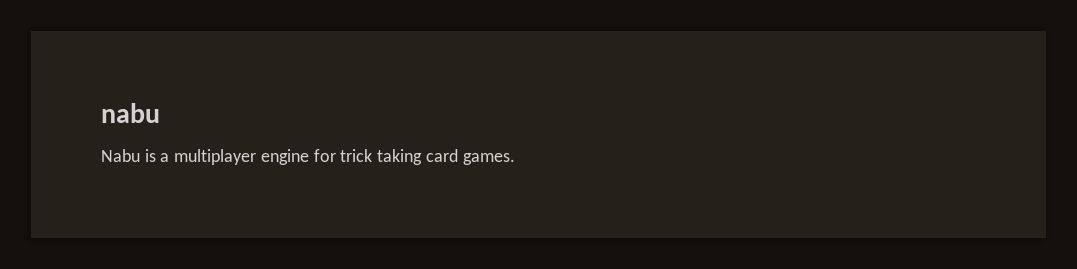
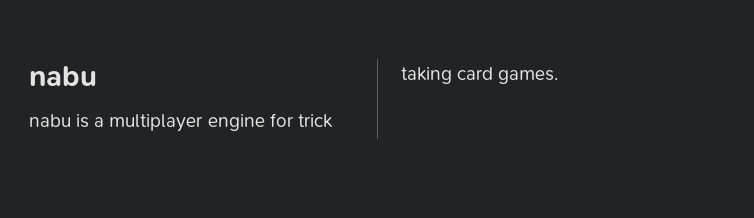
- Nabu is a multiplayer engine for trick taking card games.
+ nabu is a multiplayer engine for trick taking card games.

